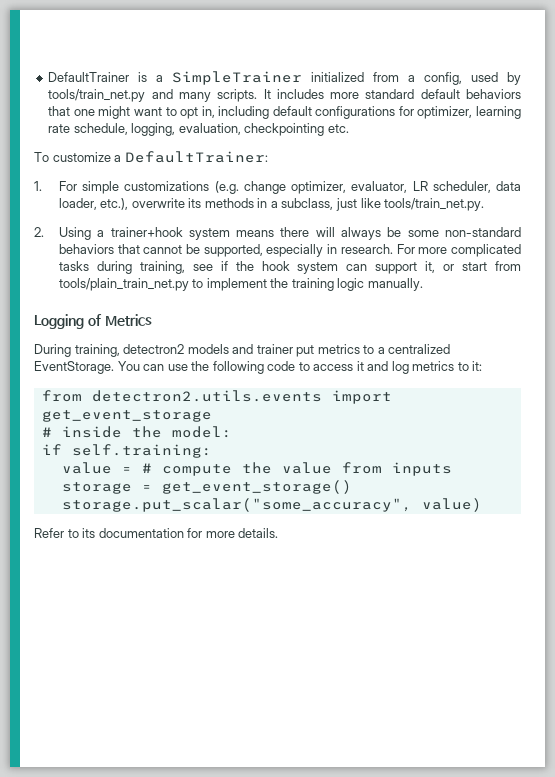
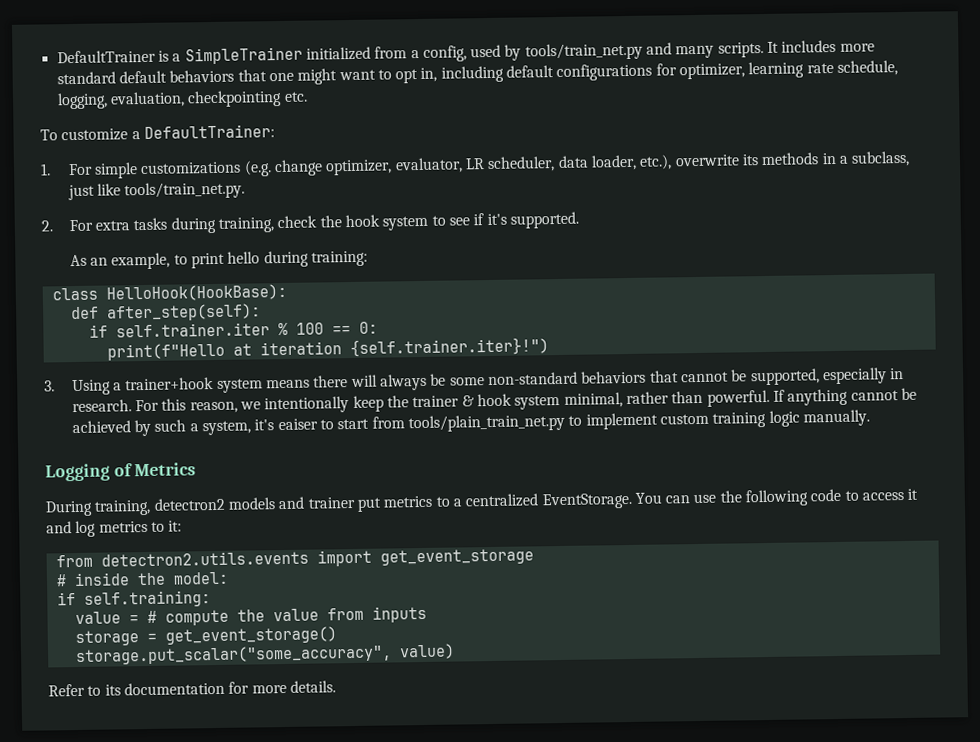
- 2. Using a trainer+hook system means there will always be some non-standard behaviors that cannot be supported, especially in research.
+ 2. For extra tasks during training, check the hook system to see if it's supported.
+ As an example, to print hello during training:
+ class HelloHook(HookBase):
+ def after_step(self):
+ if self.trainer.iter % 100 == 0:
+ print(f"Hello at iteration {self.trainer.iter}!")
+ 3. Using a trainer+hook system means there will always be some non-standard behaviors that cannot be supported, especially in research.
- For more complicated tasks during training, see if the hook system can support it, or start from tools/plain_train_net.py to implement the training logic manually.
+ For this reason, we intentionally keep the trainer & hook system minimal, rather than powerful. If anything cannot be achieved by such a system, it's eaiser to start from tools/plain_train_net.py to implement custom training logic manually.

